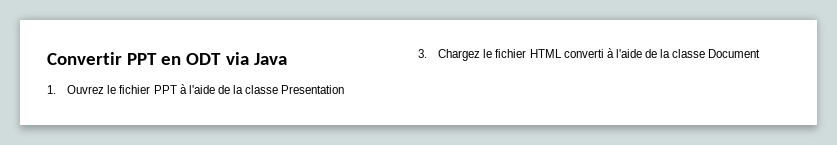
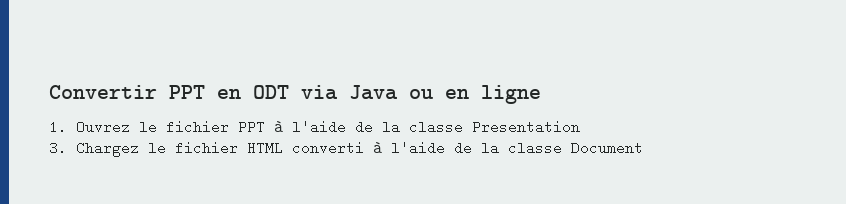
- Convertir PPT en ODT via Java
+ Convertir PPT en ODT via Java ou en ligne

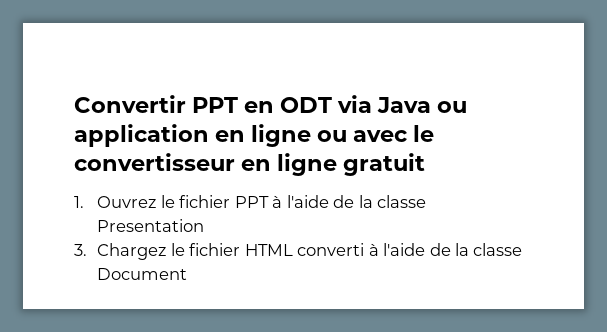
- Convertir PPT en ODT via Java ou en ligne
+ Convertir PPT en ODT via Java ou application en ligne ou avec le convertisseur en ligne gratuit

